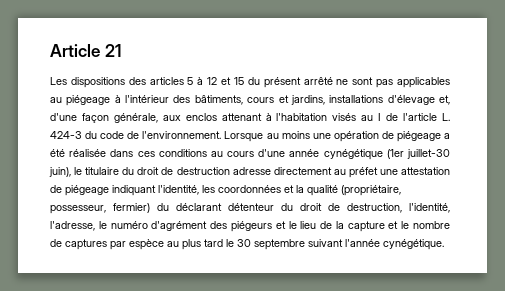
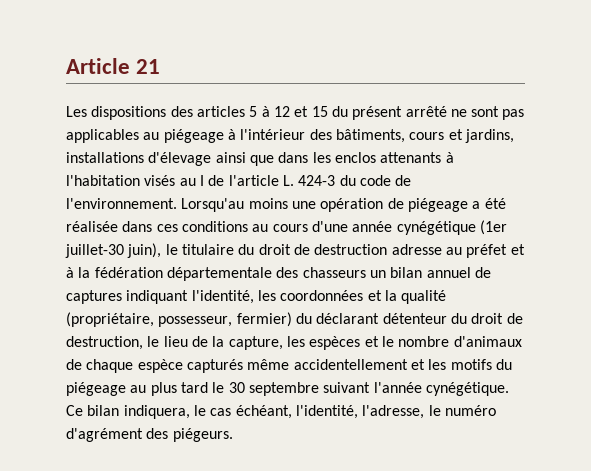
- Les dispositions des articles 5 à 12 et 15 du présent arrêté ne sont pas applicables au piégeage à l'intérieur des bâtiments, cours et jardins, installations d'élevage et, d'une façon générale, aux enclos attenant à l'habitation visés au I de l'article L. 424-3 du code de l'environnement.
+ Les dispositions des articles 5 à 12 et 15 du présent arrêté ne sont pas applicables au piégeage à l'intérieur des bâtiments, cours et jardins, installations d'élevage ainsi que dans les enclos attenants à l'habitation visés au I de l'article L. 424-3 du code de l'environnement.
- Lorsque au moins une opération de piégeage a été réalisée dans ces conditions au cours d'une année cynégétique (1er juillet-30 juin), le titulaire du droit de destruction adresse directement au préfet une attestation de piégeage indiquant l'identité, les coordonnées et la qualité (propriétaire, possesseur, fermier) du déclarant détenteur du droit de destruction, l'identité, l'adresse, le numéro d'agrément des piégeurs et le lieu de la capture et le nombre de captures par espèce au plus tard le 30 septembre suivant l'année cynégétique.
+ Lorsqu'au moins une opération de piégeage a été réalisée dans ces conditions au cours d'une année cynégétique (1er juillet-30 juin), le titulaire du droit de destruction adresse au préfet et à la fédération départementale des chasseurs un bilan annuel de captures indiquant l'identité, les coordonnées et la qualité (propriétaire, possesseur, fermier) du déclarant détenteur du droit de destruction, le lieu de la capture, les espèces et le nombre d'animaux de chaque espèce capturés même accidentellement et les motifs du piégeage au plus tard le 30 septembre suivant l'année cynégétique.
+ Ce bilan indiquera, le cas échéant, l'identité, l'adresse, le numéro d'agrément des piégeurs.

